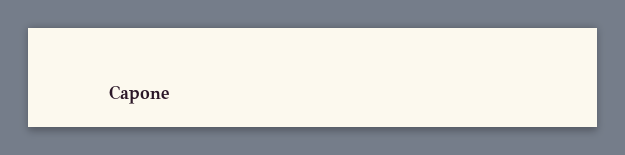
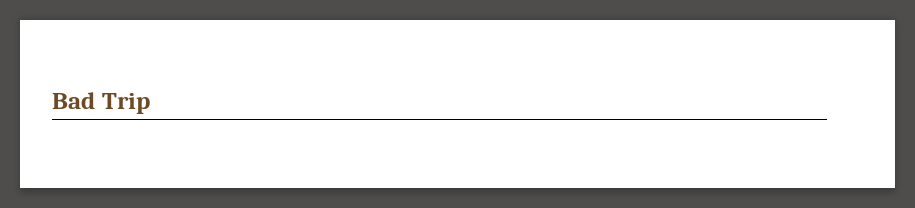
- Capone
+ Bad Trip

